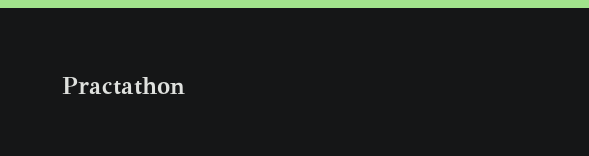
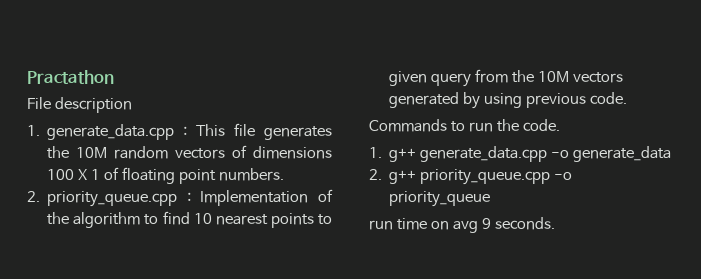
+ File description
+ 1. generate_data.cpp : This file generates the 10M random vectors of dimensions 100 X 1 of floating point numbers.
+ 2. priority_queue.cpp : Implementation of the algorithm to find 10 nearest points to given query from the 10M vectors generated by using previous code.
+ Commands to run the code.
+ 1. g++ generate_data.cpp -o generate_data
+ 2. g++ priority_queue.cpp -o priority_queue
+ run time on avg 9 seconds.

